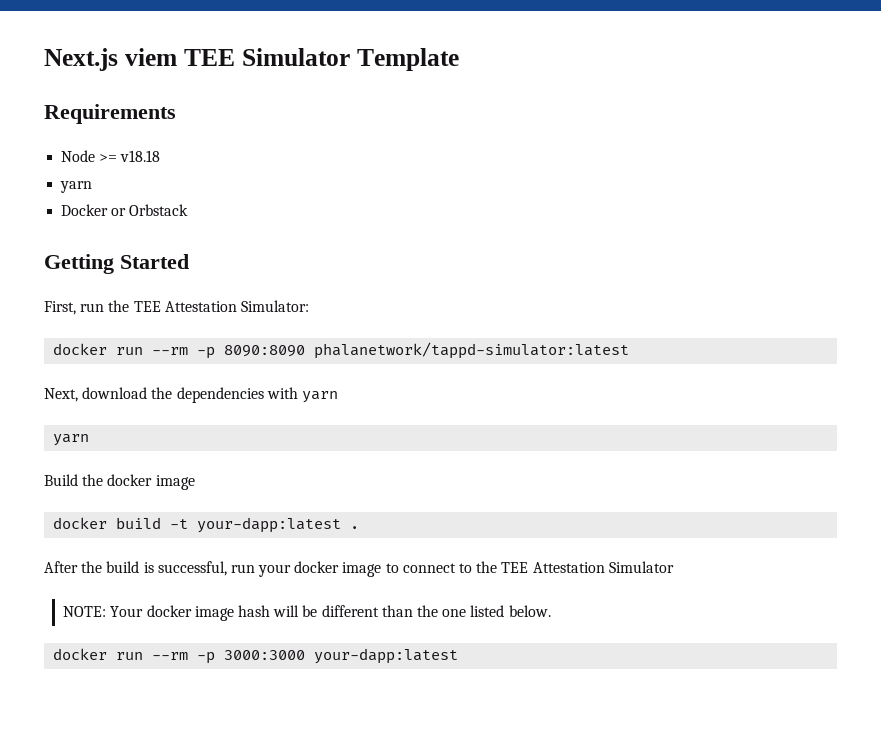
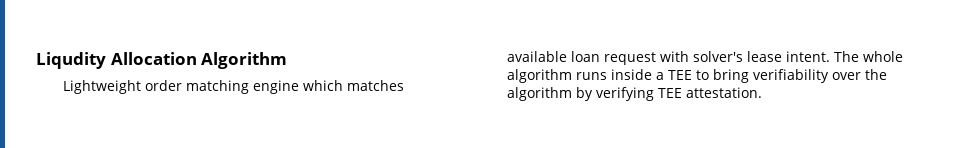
- Next.js viem TEE Simulator Template
- Requirements
- Node >= v18.18
- yarn
- Docker or Orbstack
- Getting Started
- First, run the TEE Attestation Simulator:
- docker run --rm -p 8090:8090 phalanetwork/tappd-simulator:latest
- Next, download the dependencies with yarn
- yarn
- Build the docker image
- docker build -t your-dapp:latest .
- After the build is successful, run your docker image to connect to the TEE Attestation Simulator
- NOTE: Your docker image hash will be different than the one listed below.
- docker run --rm -p 3000:3000 your-dapp:latest
+ Liqudity Allocation Algorithm
+ Lightweight order matching engine which matches available loan request with solver's lease intent. The whole algorithm runs inside a TEE to bring verifiability over the algorithm by verifying TEE attestation.

